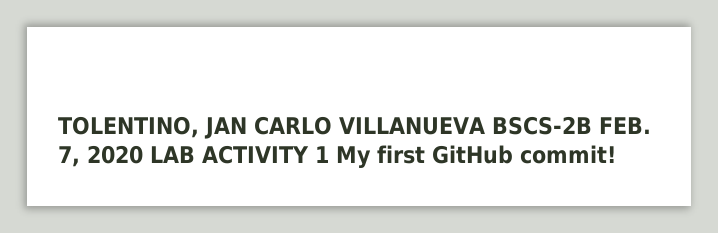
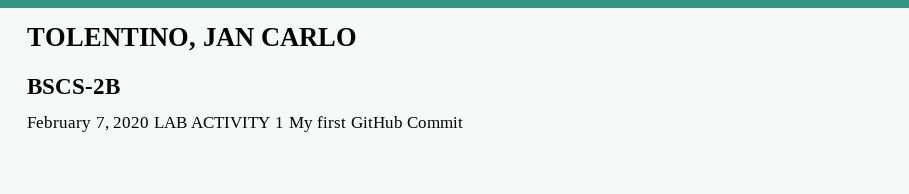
- TOLENTINO, JAN CARLO VILLANUEVA BSCS-2B FEB. 7, 2020 LAB ACTIVITY 1 My first GitHub commit!
+ TOLENTINO, JAN CARLO
+ BSCS-2B
+ February 7, 2020 LAB ACTIVITY 1 My first GitHub Commit

